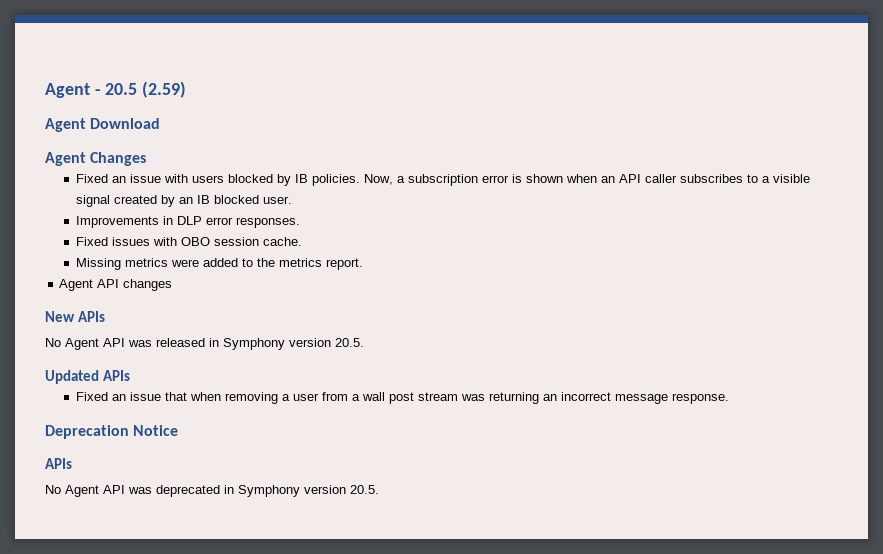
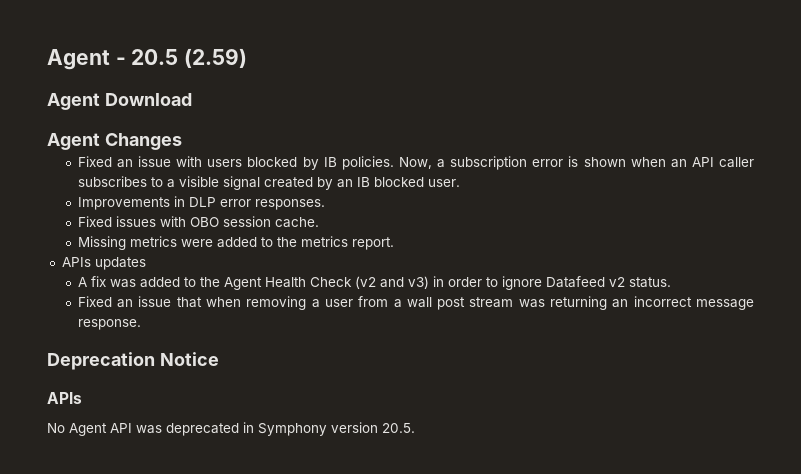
- Agent API changes
- New APIs
- No Agent API was released in Symphony version 20.5.
- Updated APIs
+ APIs updates
+ A fix was added to the Agent Health Check (v2 and v3) in order to ignore Datafeed v2 status.

